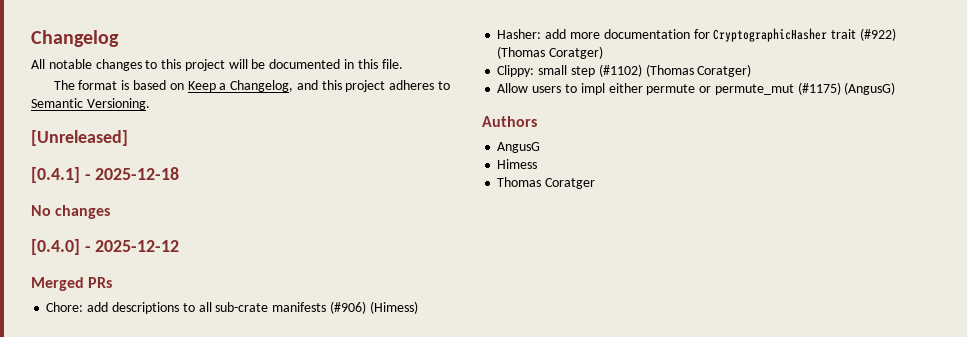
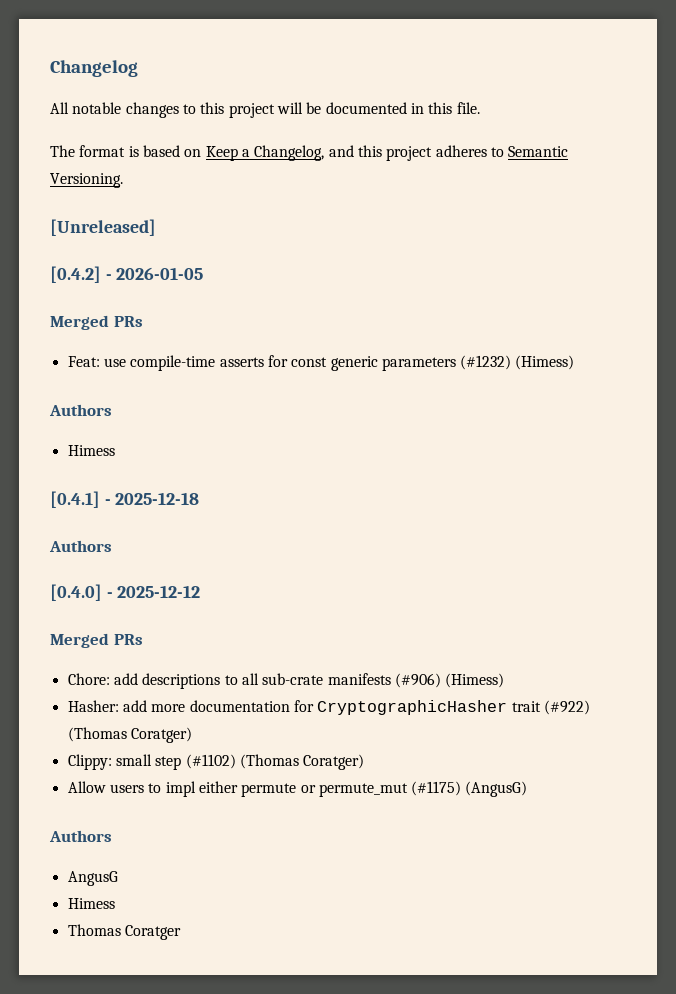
+ [0.4.2] - 2026-01-05
+ Merged PRs
+ Feat: use compile-time asserts for const generic parameters (#1232) (Himess)
+ Authors
+ Himess
  [0.4.1] - 2025-12-18
- No changes
+ Authors

